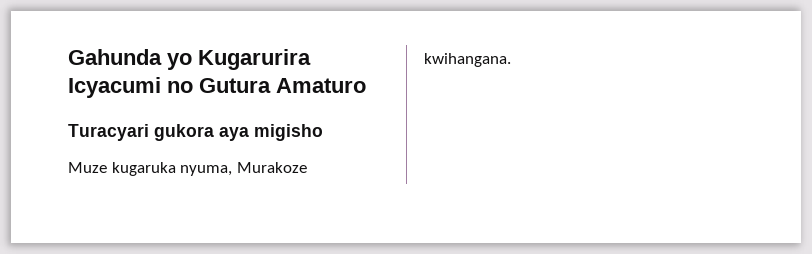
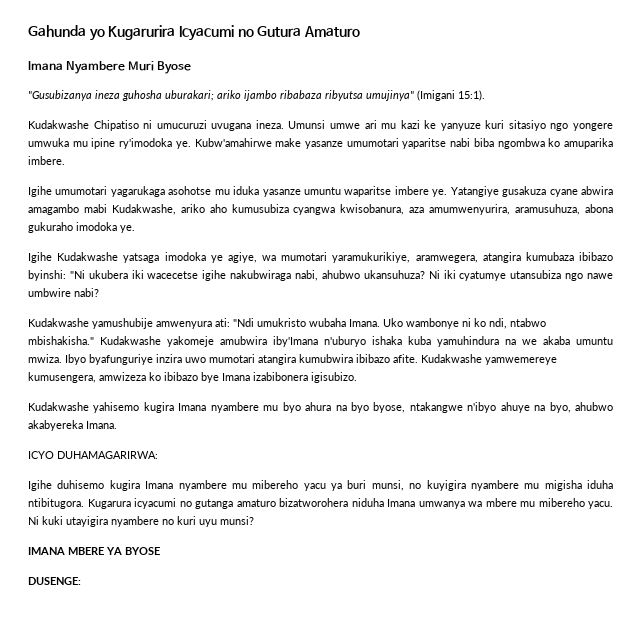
- Turacyari gukora aya migisho
- Muze kugaruka nyuma, Murakoze kwihangana.
+ Imana Nyambere Muri Byose
+ "Gusubizanya ineza guhosha uburakari; ariko ijambo ribabaza ribyutsa umujinya" (Imigani 15:1).
+ Kudakwashe Chipatiso ni umucuruzi uvugana ineza. Umunsi umwe ari mu kazi ke yanyuze kuri sitasiyo ngo yongere umwuka mu ipine ry'imodoka ye. Kubw'amahirwe make yasanze umumotari yaparitse nabi biba ngombwa ko amuparika imbere.
+ Igihe umumotari yagarukaga asohotse mu iduka yasanze umuntu waparitse imbere ye. Yatangiye gusakuza cyane abwira amagambo mabi Kudakwashe, ariko aho kumusubiza cyangwa kwisobanura, aza amumwenyurira, aramusuhuza, abona gukuraho imodoka ye.
+ Igihe Kudakwashe yatsaga imodoka ye agiye, wa mumotari yaramukurikiye, aramwegera, atangira kumubaza ibibazo byinshi: "Ni ukubera iki wacecetse igihe nakubwiraga nabi, ahubwo ukansuhuza? Ni iki cyatumye utansubiza ngo nawe umbwire nabi?
+ Kudakwashe yamushubije amwenyura ati: "Ndi umukristo wubaha Imana. Uko wambonye ni ko ndi, ntabwo mbishakisha." Kudakwashe yakomeje amubwira iby'Imana n'uburyo ishaka kuba yamuhindura na we akaba umuntu mwiza. Ibyo byafunguriye inzira uwo mumotari atangira kumubwira ibibazo afite. Kudakwashe yamwemereye kumusengera, amwizeza ko ibibazo bye Imana izabibonera igisubizo.
+ Kudakwashe yahisemo kugira Imana nyambere mu byo ahura na byo byose, ntakangwe n'ibyo ahuye na byo, ahubwo akabyereka Imana.
+ ICYO DUHAMAGARIRWA:
+ Igihe duhisemo kugira Imana nyambere mu mibereho yacu ya buri munsi, no kuyigira nyambere mu migisha iduha ntibitugora. Kugarura icyacumi no gutanga amaturo bizatworohera niduha Imana umwanya wa mbere mu mibereho yacu. Ni kuki utayigira nyambere no kuri uyu munsi?
+ IMANA MBERE YA BYOSE
+ DUSENGE:

